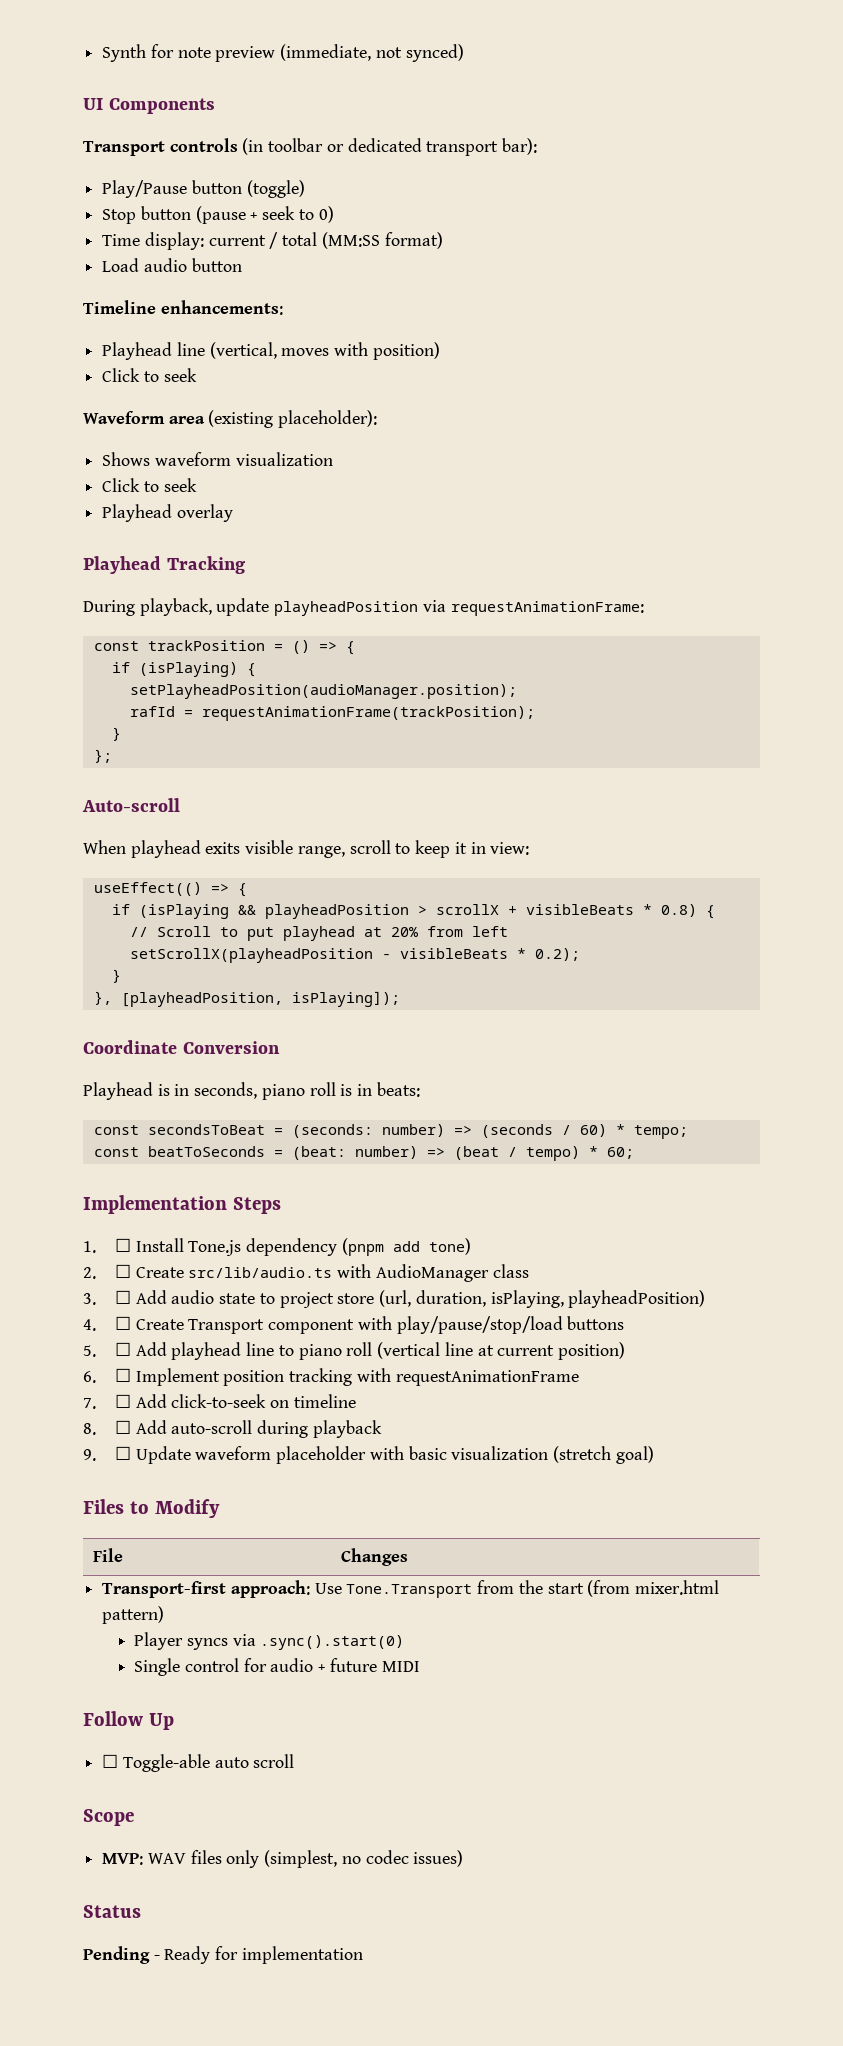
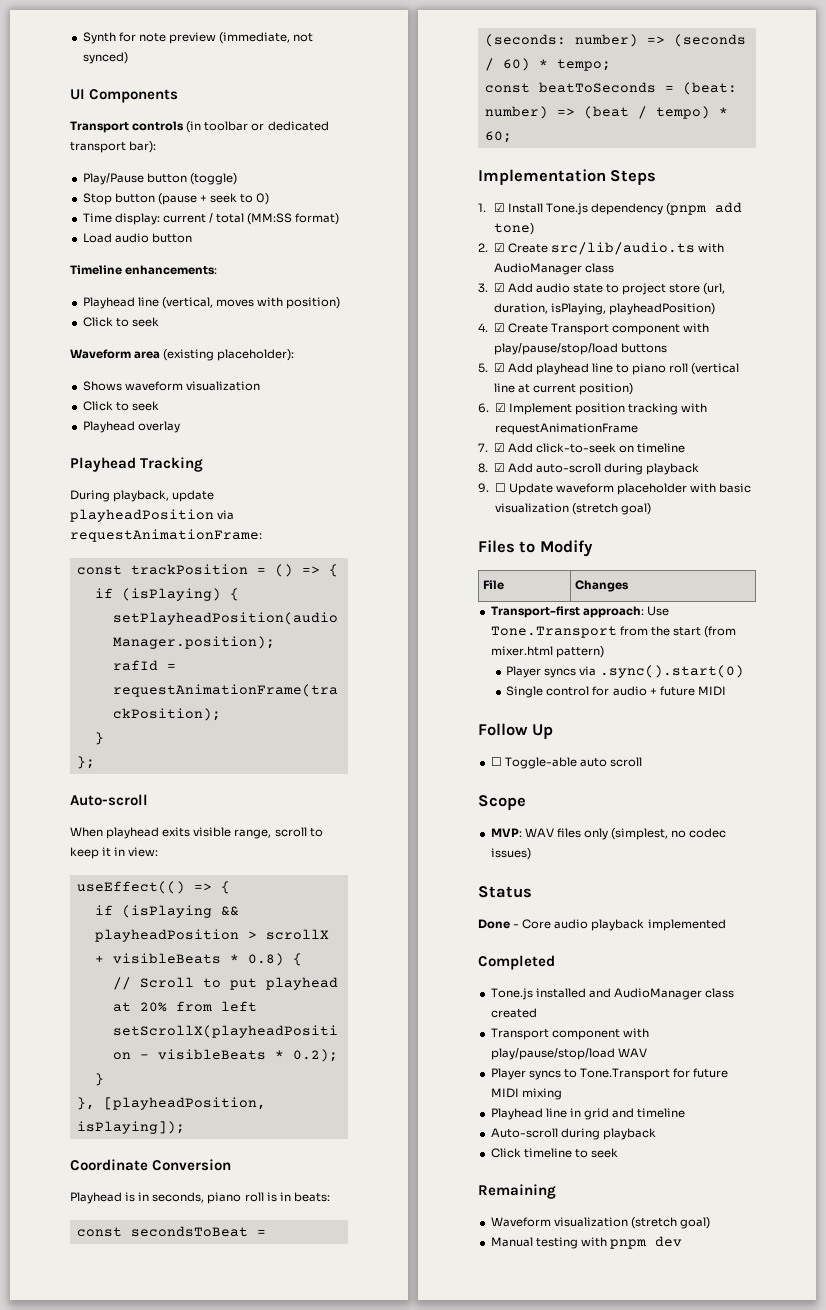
- 1. ☐ Install Tone.js dependency (pnpm add tone)
+ 1. ☑ Install Tone.js dependency (pnpm add tone)
- 2. ☐ Create src/lib/audio.ts with AudioManager class
+ 2. ☑ Create src/lib/audio.ts with AudioManager class
- 3. ☐ Add audio state to project store (url, duration, isPlaying, playheadPosition)
+ 3. ☑ Add audio state to project store (url, duration, isPlaying, playheadPosition)
- 4. ☐ Create Transport component with play/pause/stop/load buttons
+ 4. ☑ Create Transport component with play/pause/stop/load buttons
- 5. ☐ Add playhead line to piano roll (vertical line at current position)
+ 5. ☑ Add playhead line to piano roll (vertical line at current position)
- 6. ☐ Implement position tracking with requestAnimationFrame
+ 6. ☑ Implement position tracking with requestAnimationFrame
- 7. ☐ Add click-to-seek on timeline
+ 7. ☑ Add click-to-seek on timeline
- 8. ☐ Add auto-scroll during playback
+ 8. ☑ Add auto-scroll during playback
- Pending - Ready for implementation
+ Done - Core audio playback implemented
+ Completed
+ Tone.js installed and AudioManager class created
+ Transport component with play/pause/stop/load WAV
+ Player syncs to Tone.Transport for future MIDI mixing
+ Playhead line in grid and timeline
+ Auto-scroll during playback
+ Click timeline to seek
+ Remaining
+ Waveform visualization (stretch goal)
+ Manual testing with pnpm dev

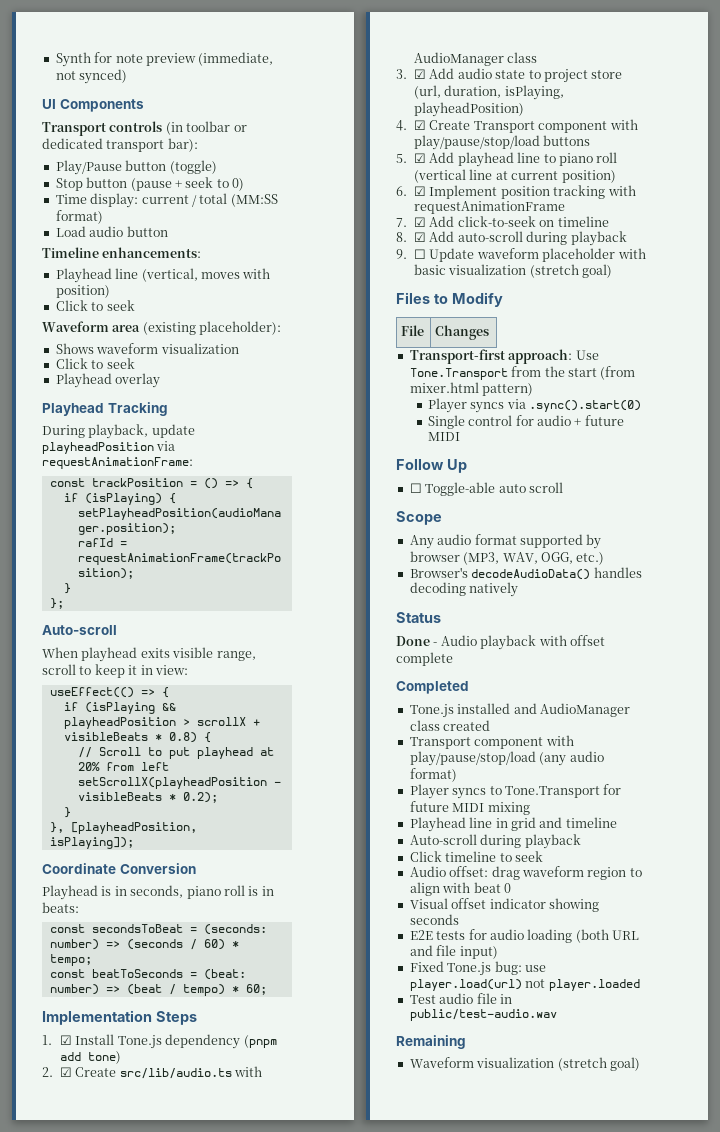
- MVP: WAV files only (simplest, no codec issues)
+ Any audio format supported by browser (MP3, WAV, OGG, etc.)
+ Browser's decodeAudioData() handles decoding natively
  Status
- Done - Core audio playback implemented
+ Done - Audio playback with offset complete
- Transport component with play/pause/stop/load WAV
+ Transport component with play/pause/stop/load (any audio format)
+ Audio offset: drag waveform region to align with beat 0
+ Visual offset indicator showing seconds
+ E2E tests for audio loading (both URL and file input)
+ Fixed Tone.js bug: use player.load(url) not player.loaded
+ Test audio file in public/test-audio.wav
- Manual testing with pnpm dev

